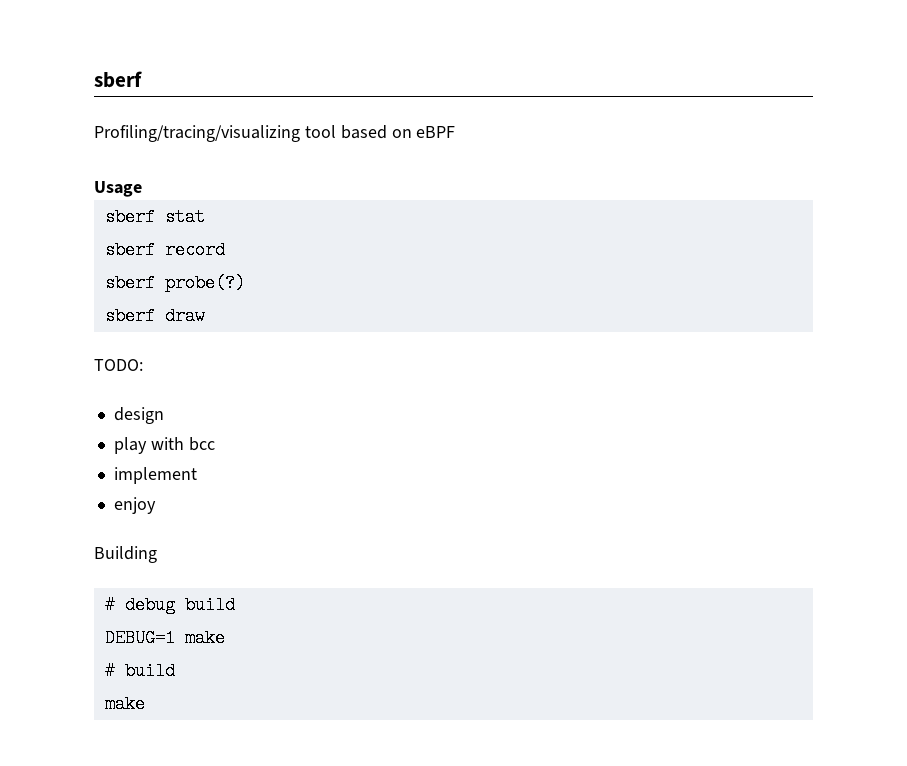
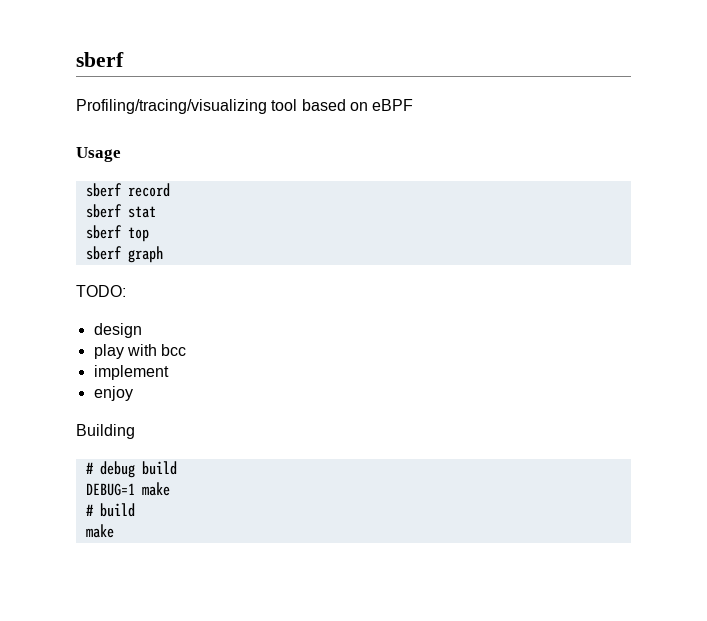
+ sberf record
- sberf record
- sberf probe(?)
- sberf draw
+ sberf top
+ sberf graph

